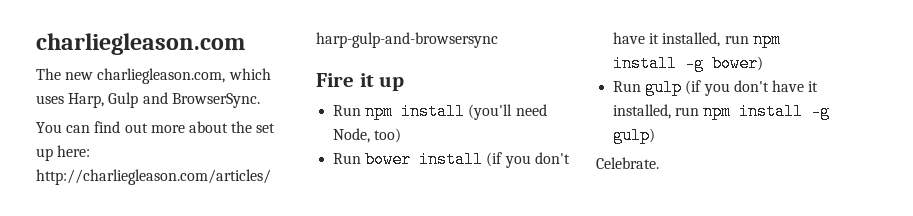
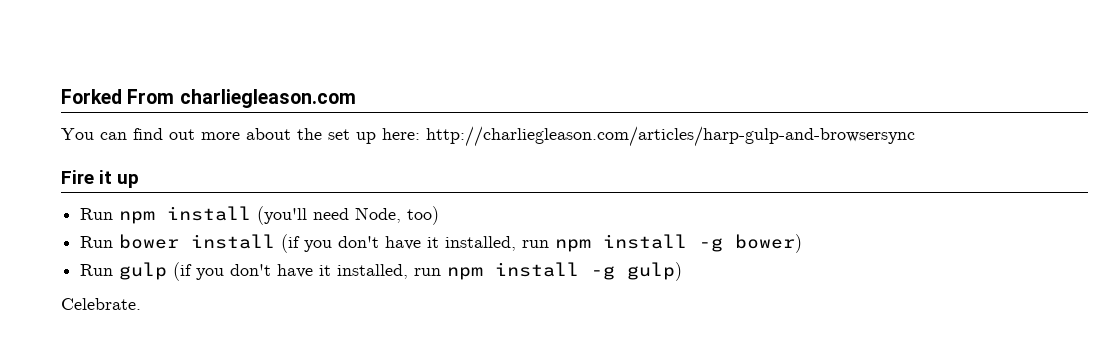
- charliegleason.com
+ Forked From charliegleason.com
- The new charliegleason.com, which uses Harp, Gulp and BrowserSync.

